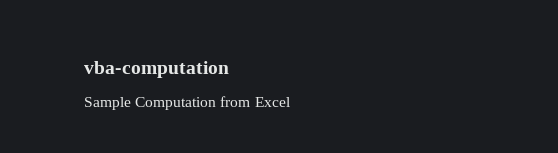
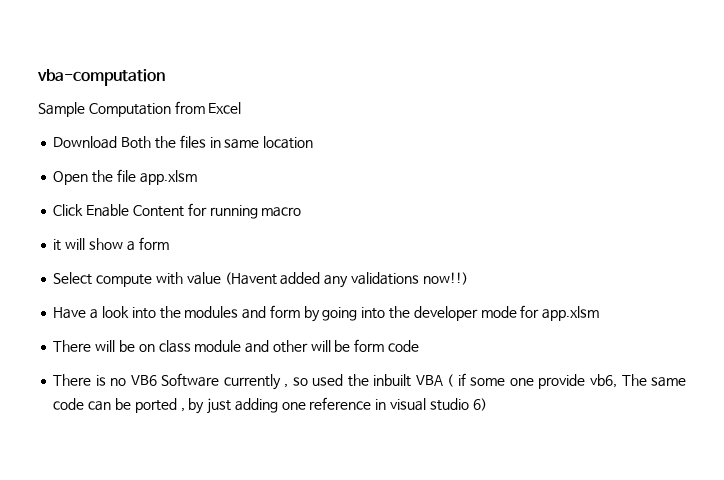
+ Download Both the files in same location
+ Open the file app.xlsm
+ Click Enable Content for running macro
+ it will show a form
+ Select compute with value (Havent added any validations now!!)
+ Have a look into the modules and form by going into the developer mode for app.xlsm
+ There will be on class module and other will be form code
+ There is no VB6 Software currently , so used the inbuilt VBA ( if some one provide vb6, The same code can be ported , by just adding one reference in visual studio 6)

